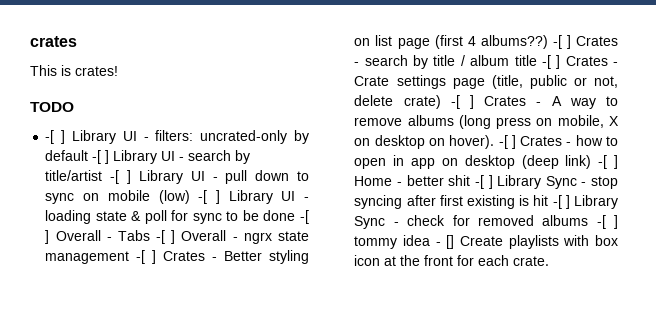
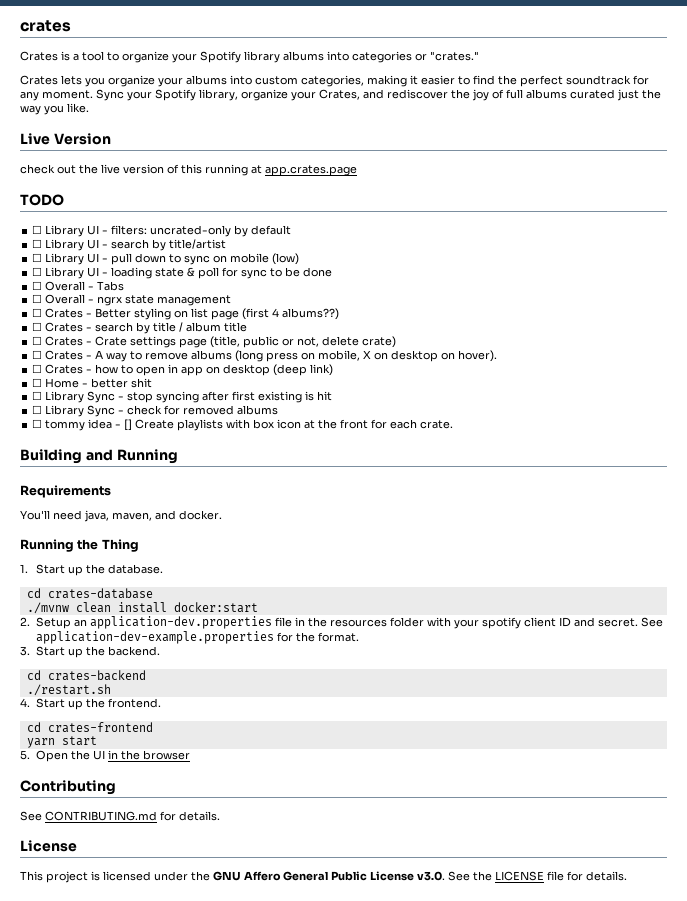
- This is crates!
+ Crates is a tool to organize your Spotify library albums into categories or "crates."
+ Crates lets you organize your albums into custom categories, making it easier to find the perfect soundtrack for any moment. Sync your Spotify library, organize your Crates, and rediscover the joy of full albums curated just the way you like.
+ Live Version
+ check out the live version of this running at app.crates.page
- -[ ] Library UI - filters:
+ ☐ Library UI - filters:
- uncrated-only by default -[ ] Library UI - search by title/artist -[ ] Library UI - pull down to sync on mobile (low) -[ ] Library UI - loading state & poll for sync to be done -[ ] Overall - Tabs -[ ] Overall - ngrx state management -[ ] Crates - Better styling on list page (first 4 albums??) -[ ] Crates - search by title / album title -[ ] Crates - Crate settings page (title, public or not, delete crate) -[ ] Crates - A way to remove albums (long press on mobile, X on desktop on hover). -[ ] Crates - how to open in app on desktop (deep link) -[ ] Home - better shit -[ ] Library Sync - stop syncing after first existing is hit -[ ] Library Sync - check for removed albums -[ ] tommy idea - [] Create playlists with box icon at the front for each crate.
+ uncrated-only by default
+ ☐ Library UI - search by title/artist
+ ☐ Library UI - pull down to sync on mobile (low)
+ ☐ Library UI - loading state & poll for sync to be done
+ ☐ Overall - Tabs
+ ☐ Overall - ngrx state management
+ ☐ Crates - Better styling on list page (first 4 albums??)
+ ☐ Crates - search by title / album title
+ ☐ Crates - Crate settings page (title, public or not, delete crate)
+ ☐ Crates - A way to remove albums (long press on mobile, X on desktop on hover).
+ ☐ Crates - how to open in app on desktop (deep link)
+ ☐ Home - better shit
+ ☐ Library Sync - stop syncing after first existing is hit
+ ☐ Library Sync - check for removed albums
+ ☐ tommy idea - [] Create playlists with box icon at the front for each crate.
+ Building and Running
+ Requirements
+ You'll need java, maven, and docker.
+ Running the Thing
+ 1. Start up the database.
+ cd crates-database
+ ./mvnw clean install docker:start
+ 2. Setup an application-dev.properties file in the resources folder with your spotify client ID and secret. See application-dev-example.properties for the format.
+ 3. Start up the backend.
+ cd crates-backend
+ ./restart.sh
+ 4. Start up the frontend.
+ cd crates-frontend
+ yarn start
+ 5. Open the UI in the browser
+ Contributing
+ See CONTRIBUTING.md for details.
+ License
+ This project is licensed under the GNU Affero General Public License v3.0. See the LICENSE file for details.

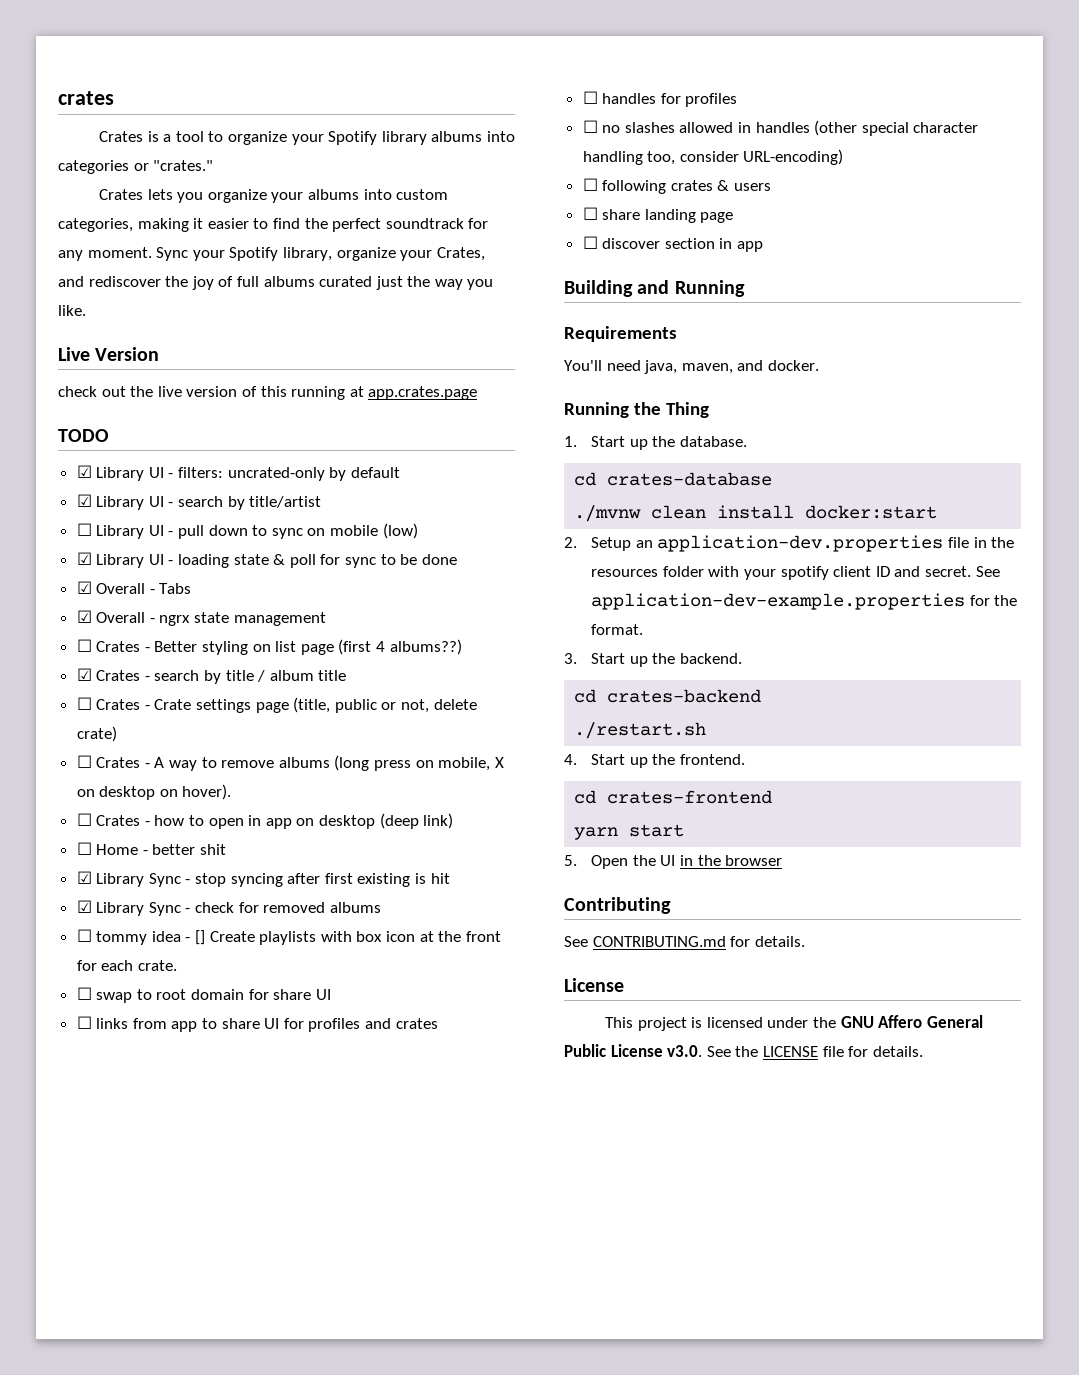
- ☐ Library UI - filters: uncrated-only by default
+ ☑ Library UI - filters: uncrated-only by default
- ☐ Library UI - search by title/artist
+ ☑ Library UI - search by title/artist
- ☐ Library UI - loading state & poll for sync to be done
+ ☑ Library UI - loading state & poll for sync to be done
- ☐ Overall - Tabs
+ ☑ Overall - Tabs
- ☐ Overall - ngrx state management
+ ☑ Overall - ngrx state management
- ☐ Crates - search by title / album title
+ ☑ Crates - search by title / album title
- ☐ Library Sync - stop syncing after first existing is hit
+ ☑ Library Sync - stop syncing after first existing is hit
- ☐ Library Sync - check for removed albums
+ ☑ Library Sync - check for removed albums
+ ☐ swap to root domain for share UI
+ ☐ links from app to share UI for profiles and crates
+ ☐ handles for profiles
+ ☐ no slashes allowed in handles (other special character handling too, consider URL-encoding)
+ ☐ following crates & users
+ ☐ share landing page
+ ☐ discover section in app

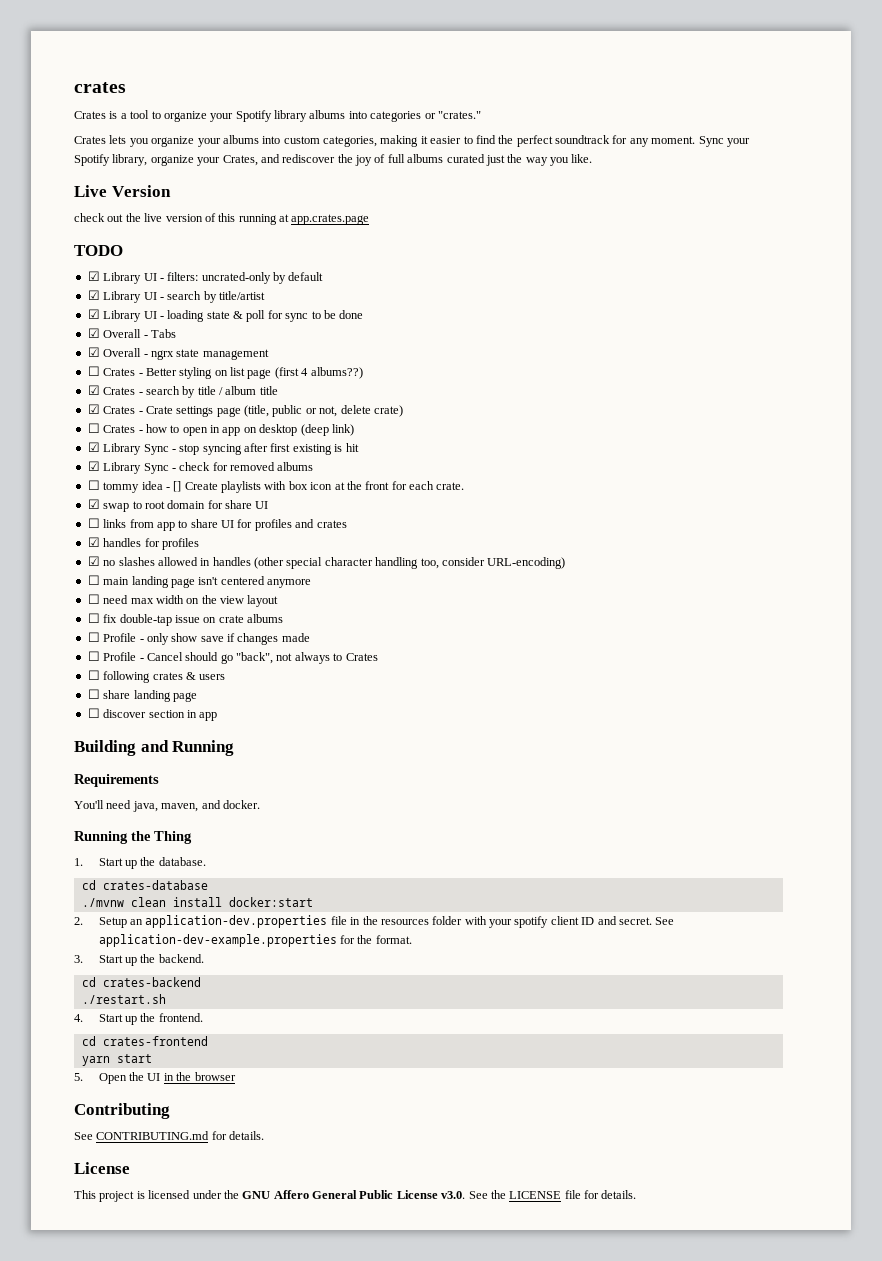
- ☐ Library UI - pull down to sync on mobile (low)
- ☐ Crates - Crate settings page (title, public or not, delete crate)
+ ☑ Crates - Crate settings page (title, public or not, delete crate)
- ☐ Crates - A way to remove albums (long press on mobile, X on desktop on hover).
- ☐ Home - better shit
- ☐ swap to root domain for share UI
+ ☑ swap to root domain for share UI
- ☐ handles for profiles
+ ☑ handles for profiles
- ☐ no slashes allowed in handles (other special character handling too, consider URL-encoding)
+ ☑ no slashes allowed in handles (other special character handling too, consider URL-encoding)
+ ☐ main landing page isn't centered anymore
+ ☐ need max width on the view layout
+ ☐ fix double-tap issue on crate albums
+ ☐ Profile - only show save if changes made
+ ☐ Profile - Cancel should go "back", not always to Crates

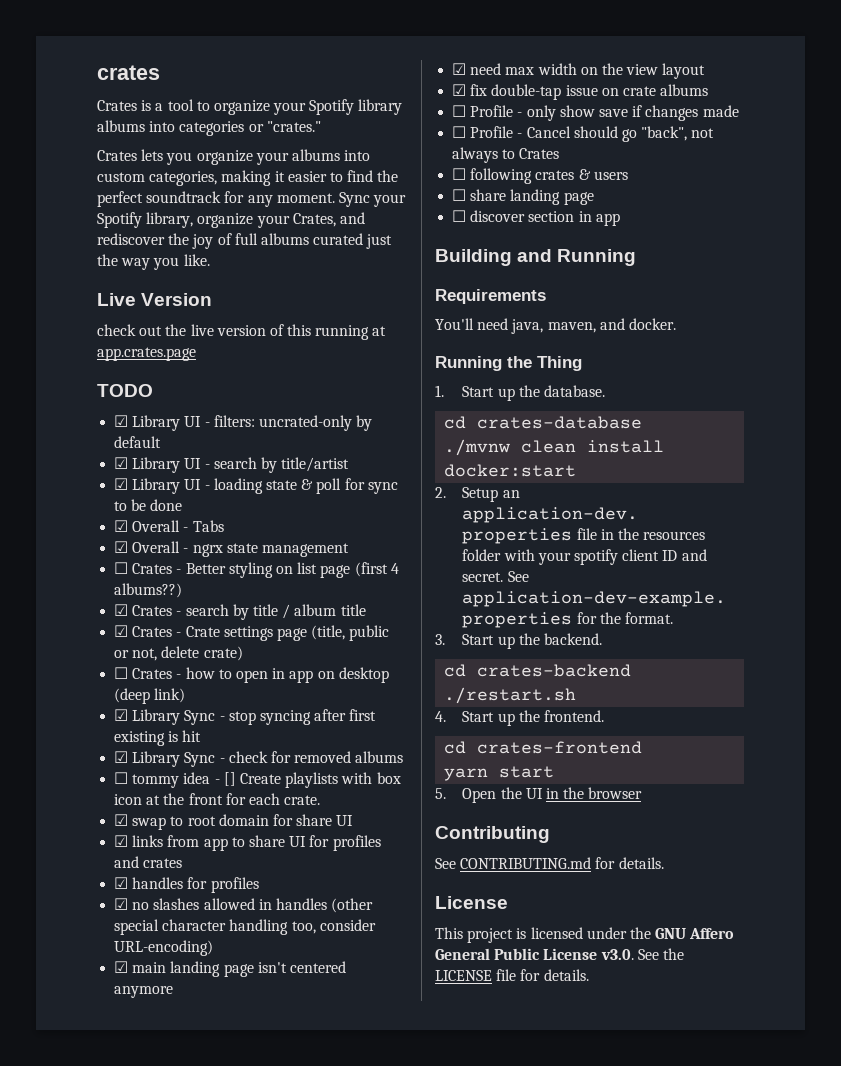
- ☐ links from app to share UI for profiles and crates
+ ☑ links from app to share UI for profiles and crates
- ☐ main landing page isn't centered anymore
+ ☑ main landing page isn't centered anymore
- ☐ need max width on the view layout
+ ☑ need max width on the view layout
- ☐ fix double-tap issue on crate albums
+ ☑ fix double-tap issue on crate albums

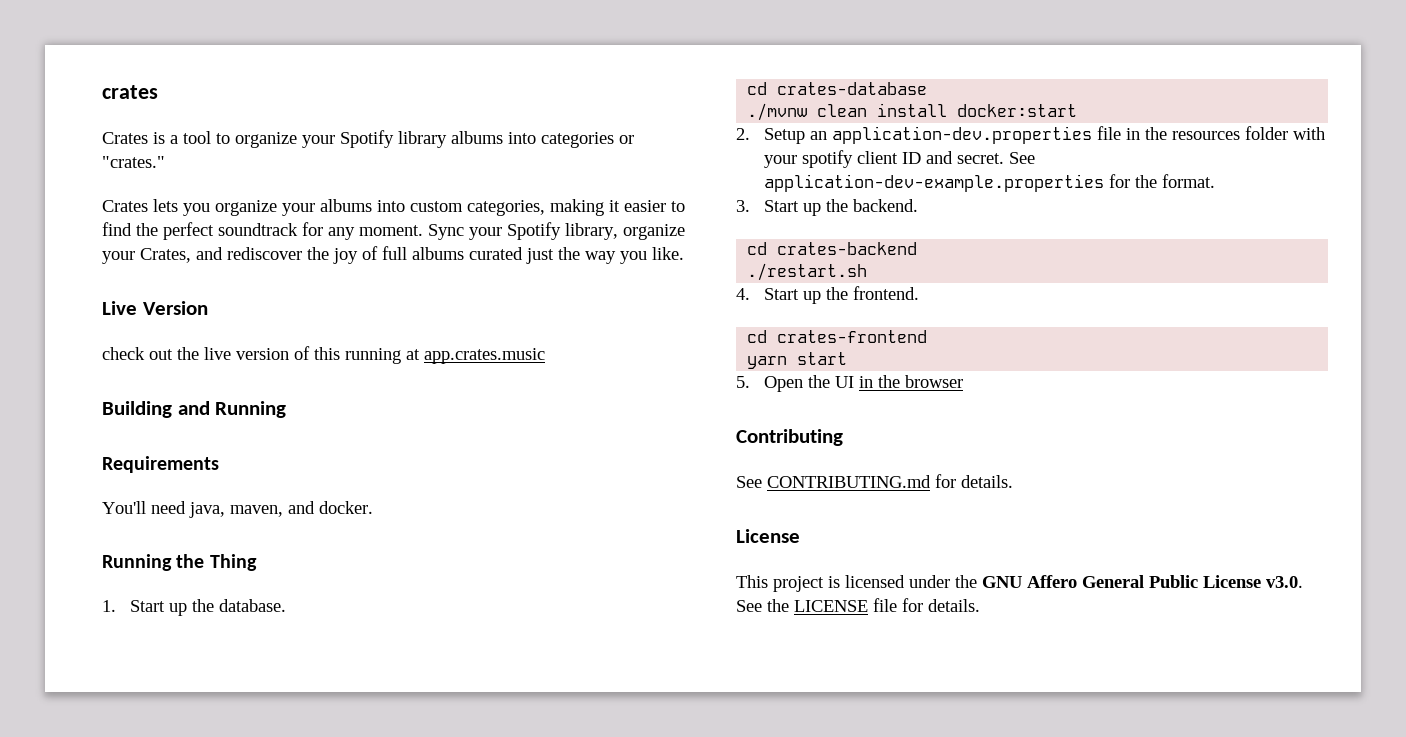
- check out the live version of this running at app.crates.page
- TODO
- ☑ Library UI - filters: uncrated-only by default
- ☑ Library UI - search by title/artist
- ☑ Library UI - loading state & poll for sync to be done
- ☑ Overall - Tabs
- ☑ Overall - ngrx state management
- ☐ Crates - Better styling on list page (first 4 albums??)
- ☑ Crates - search by title / album title
- ☑ Crates - Crate settings page (title, public or not, delete crate)
- ☐ Crates - how to open in app on desktop (deep link)
- ☑ Library Sync - stop syncing after first existing is hit
- ☑ Library Sync - check for removed albums
- ☐ tommy idea - [] Create playlists with box icon at the front for each crate.
- ☑ swap to root domain for share UI
- ☑ links from app to share UI for profiles and crates
- ☑ handles for profiles
- ☑ no slashes allowed in handles (other special character handling too, consider URL-encoding)
- ☑ main landing page isn't centered anymore
- ☑ need max width on the view layout
- ☑ fix double-tap issue on crate albums
- ☐ Profile - only show save if changes made
- ☐ Profile - Cancel should go "back", not always to Crates
- ☐ following crates & users
- ☐ share landing page
- ☐ discover section in app
+ check out the live version of this running at app.crates.music

